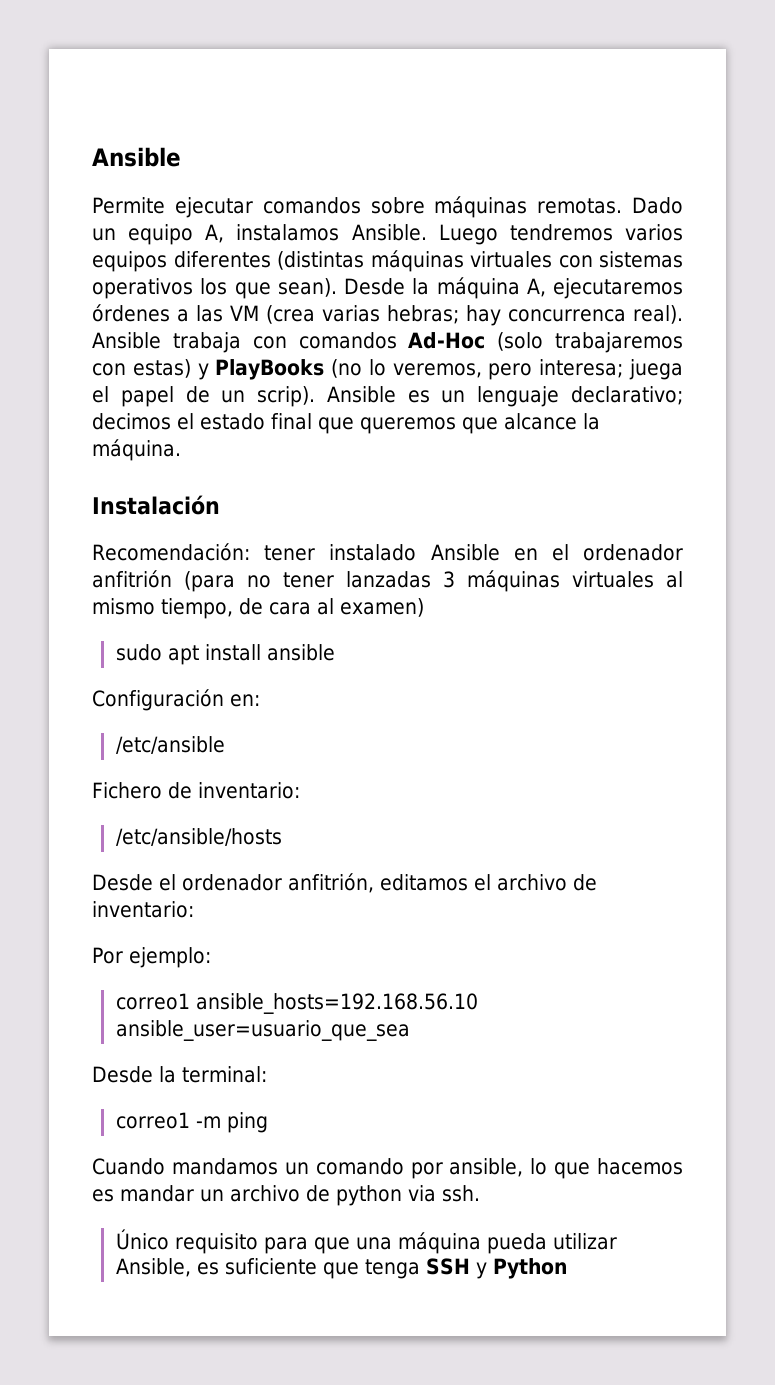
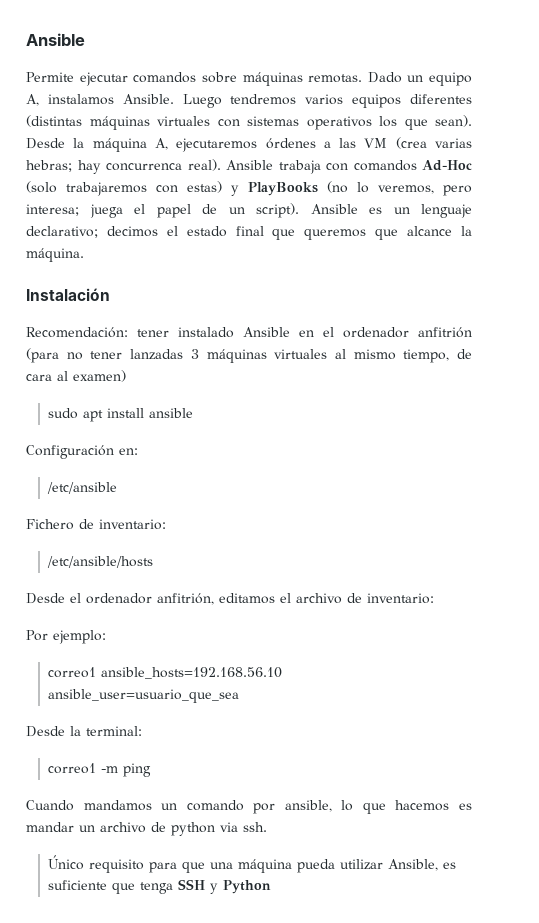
- Ansible trabaja con comandos Ad-Hoc (solo trabajaremos con estas) y PlayBooks (no lo veremos, pero interesa; juega el papel de un scrip).
+ Ansible trabaja con comandos Ad-Hoc (solo trabajaremos con estas) y PlayBooks (no lo veremos, pero interesa; juega el papel de un script).

